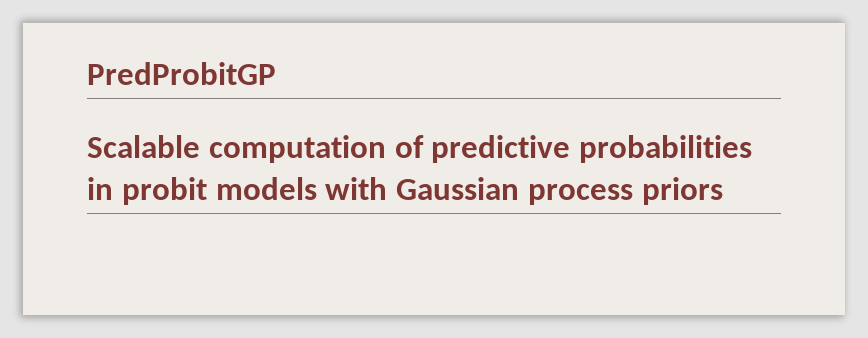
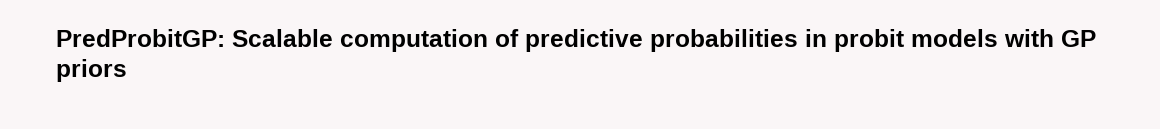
- PredProbitGP
- Scalable computation of predictive probabilities in probit models with Gaussian process priors
+ PredProbitGP: Scalable computation of predictive probabilities in probit models with GP priors

